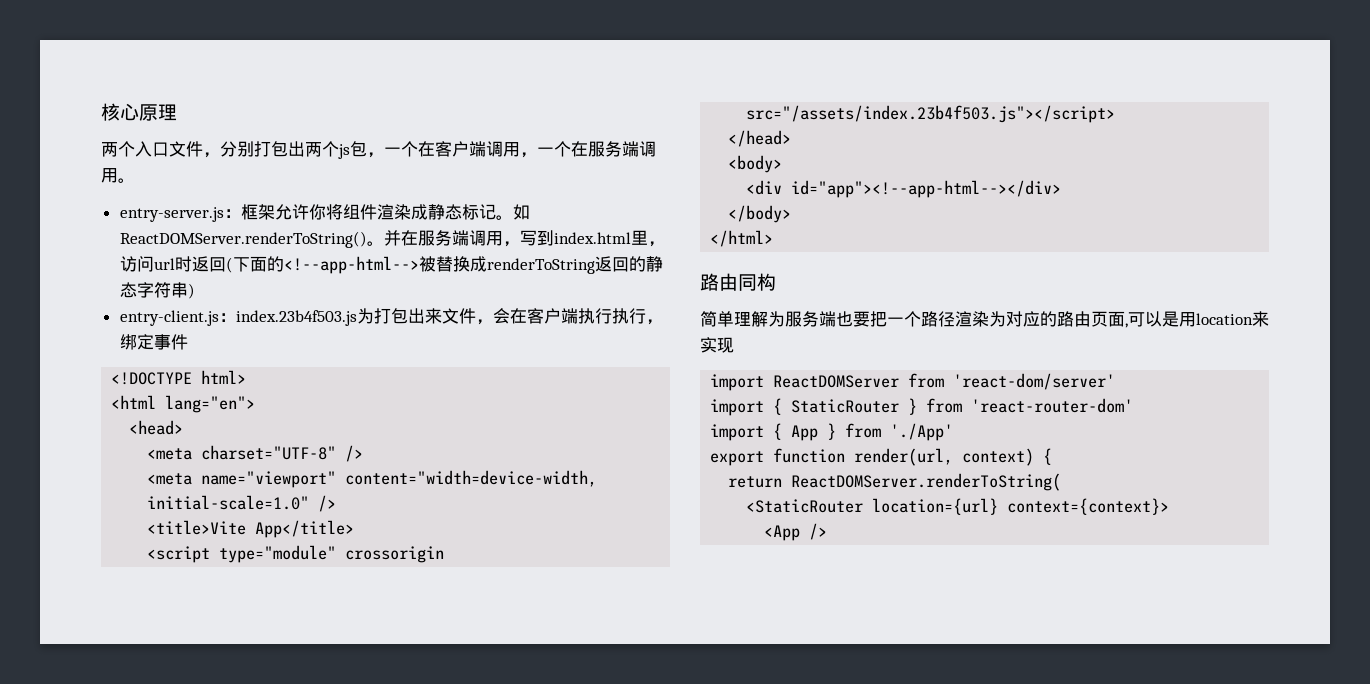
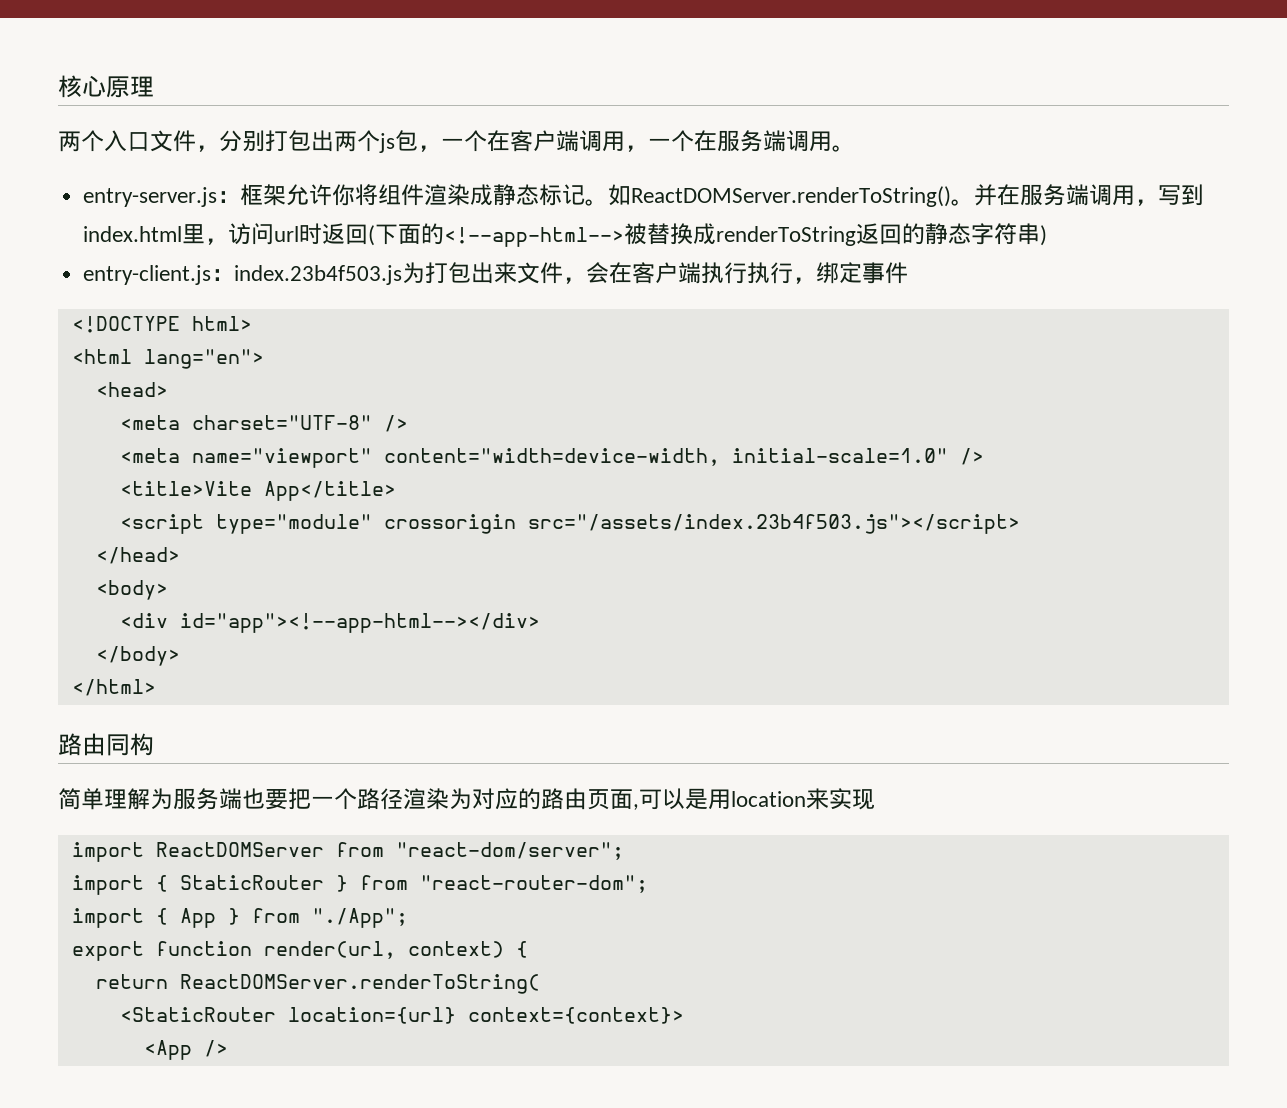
- import ReactDOMServer from 'react-dom/server'
+ import ReactDOMServer from "react-dom/server";
- import { StaticRouter } from 'react-router-dom'
+ import { StaticRouter } from "react-router-dom";
- import { App } from './App'
+ import { App } from "./App";

